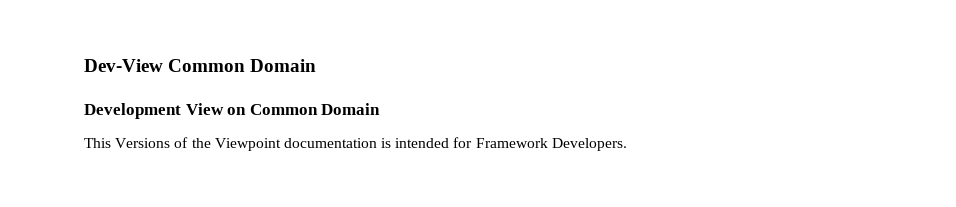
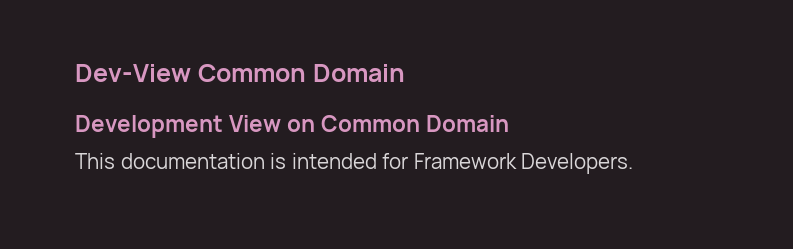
- This Versions of the Viewpoint documentation is intended for Framework Developers.
+ This documentation is intended for Framework Developers.

